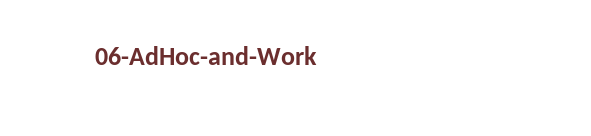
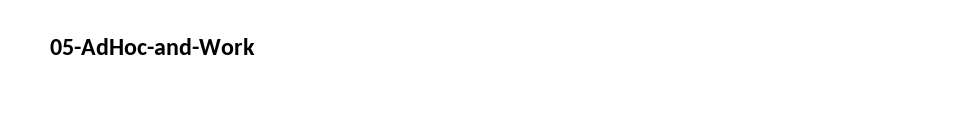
- 06-AdHoc-and-Work
+ 05-AdHoc-and-Work

